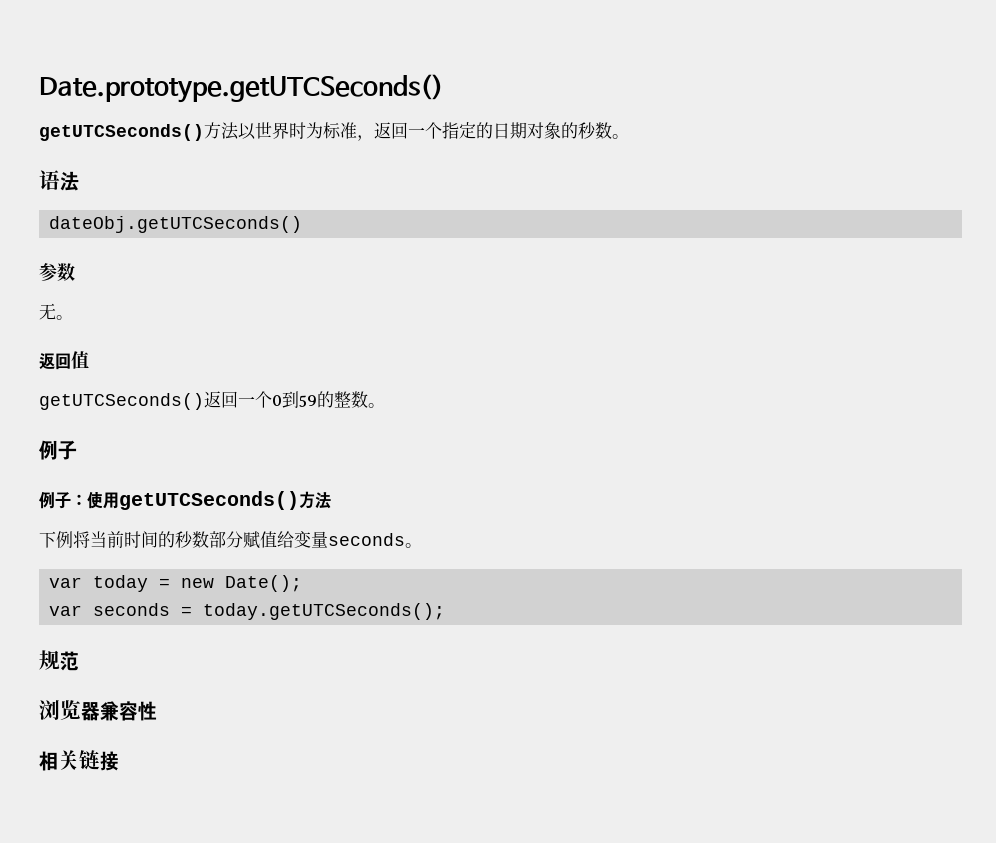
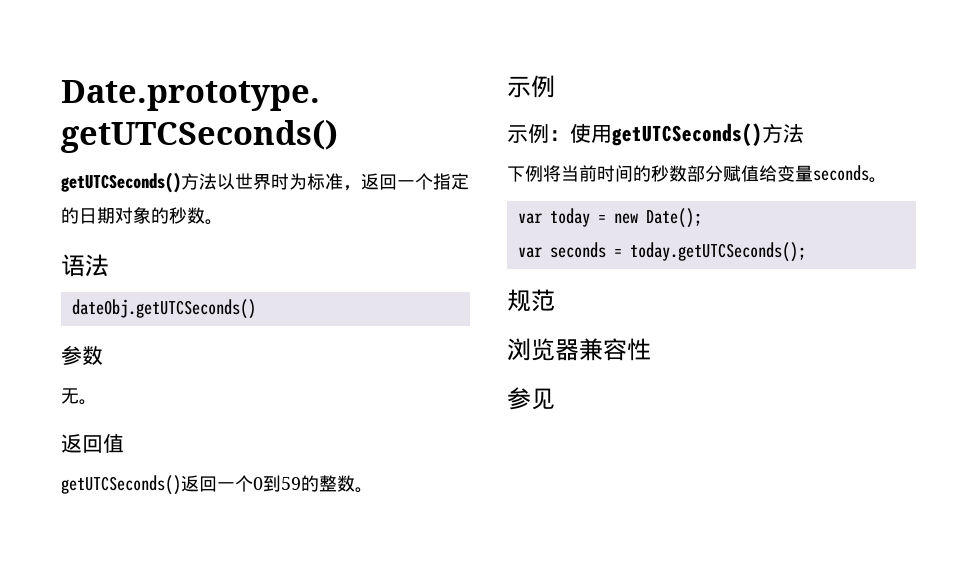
  getUTCSeconds()返回一个0到59的整数。
- 例子
- 例子：使用getUTCSeconds()方法
+ 示例
+ 示例：使用getUTCSeconds()方法
- 相关链接
+ 参见

